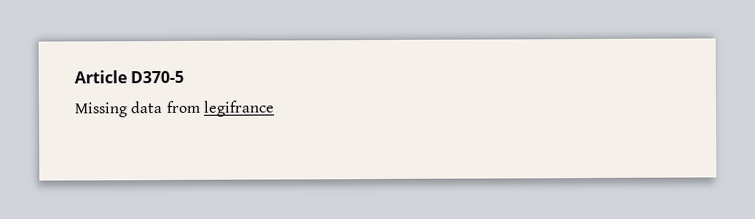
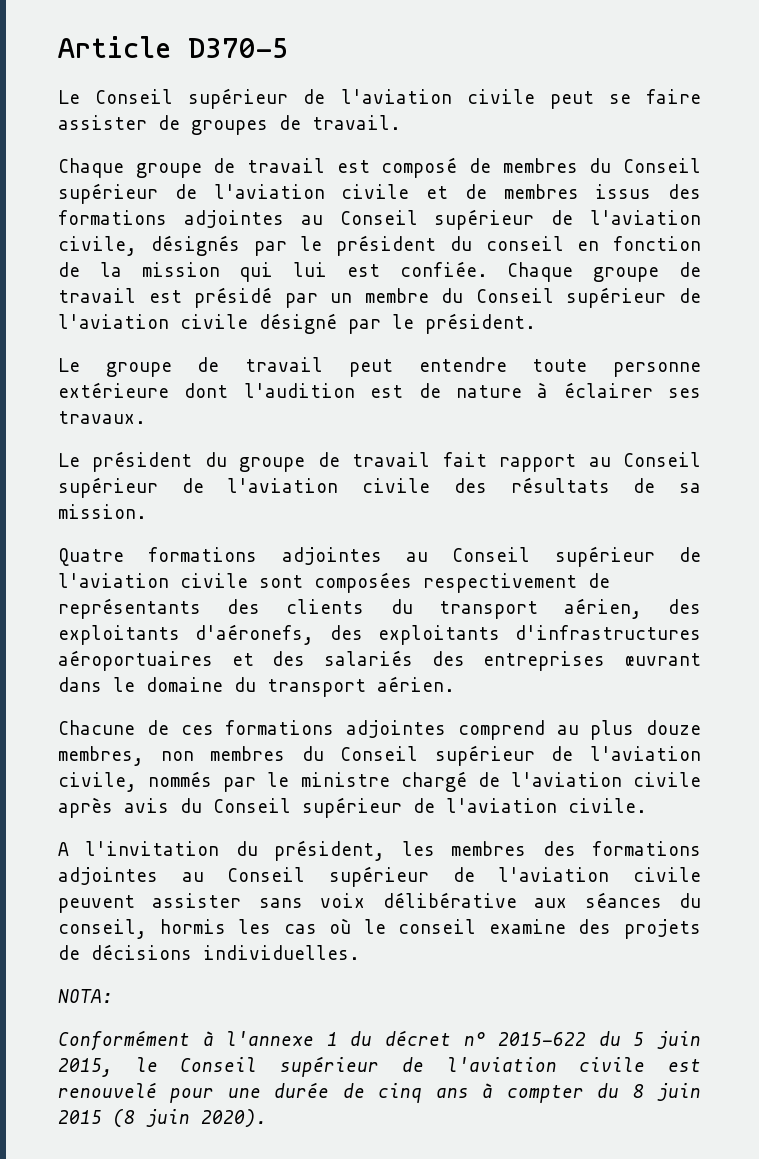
- Missing data from legifrance
+ Le Conseil supérieur de l'aviation civile peut se faire assister de groupes de travail.
+ Chaque groupe de travail est composé de membres du Conseil supérieur de l'aviation civile et de membres issus des formations adjointes au Conseil supérieur de l'aviation civile, désignés par le président du conseil en fonction de la mission qui lui est confiée. Chaque groupe de travail est présidé par un membre du Conseil supérieur de l'aviation civile désigné par le président.
+ Le groupe de travail peut entendre toute personne extérieure dont l'audition est de nature à éclairer ses travaux.
+ Le président du groupe de travail fait rapport au Conseil supérieur de l'aviation civile des résultats de sa mission.
+ Quatre formations adjointes au Conseil supérieur de l'aviation civile sont composées respectivement de représentants des clients du transport aérien, des exploitants d'aéronefs, des exploitants d'infrastructures aéroportuaires et des salariés des entreprises œuvrant dans le domaine du transport aérien.
+ Chacune de ces formations adjointes comprend au plus douze membres, non membres du Conseil supérieur de l'aviation civile, nommés par le ministre chargé de l'aviation civile après avis du Conseil supérieur de l'aviation civile.
+ A l'invitation du président, les membres des formations adjointes au Conseil supérieur de l'aviation civile peuvent assister sans voix délibérative aux séances du conseil, hormis les cas où le conseil examine des projets de décisions individuelles.
+ NOTA:
+ Conformément à l'annexe 1 du décret n° 2015-622 du 5 juin 2015, le Conseil supérieur de l'aviation civile est renouvelé pour une durée de cinq ans à compter du 8 juin 2015 (8 juin 2020).

